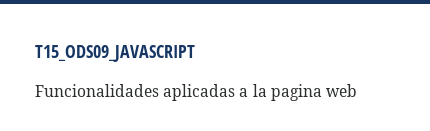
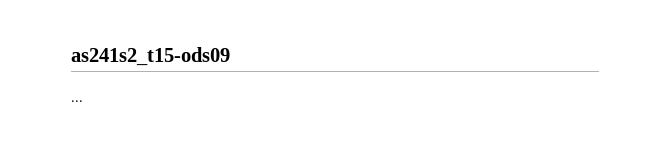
- T15_ODS09_JAVASCRIPT
- Funcionalidades aplicadas a la pagina web
+ as241s2_t15-ods09
+ ...

